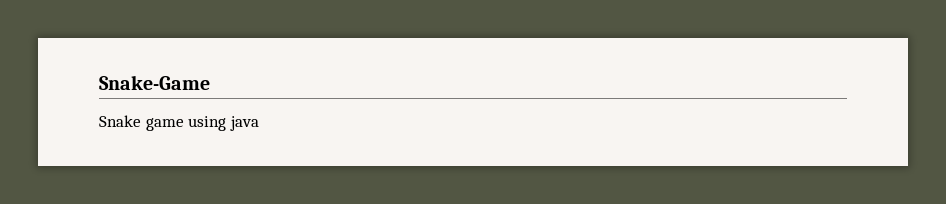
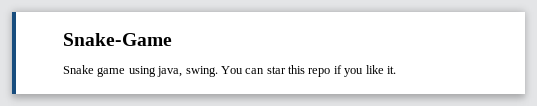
- Snake game using java
+ Snake game using java, swing. You can star this repo if you like it.

